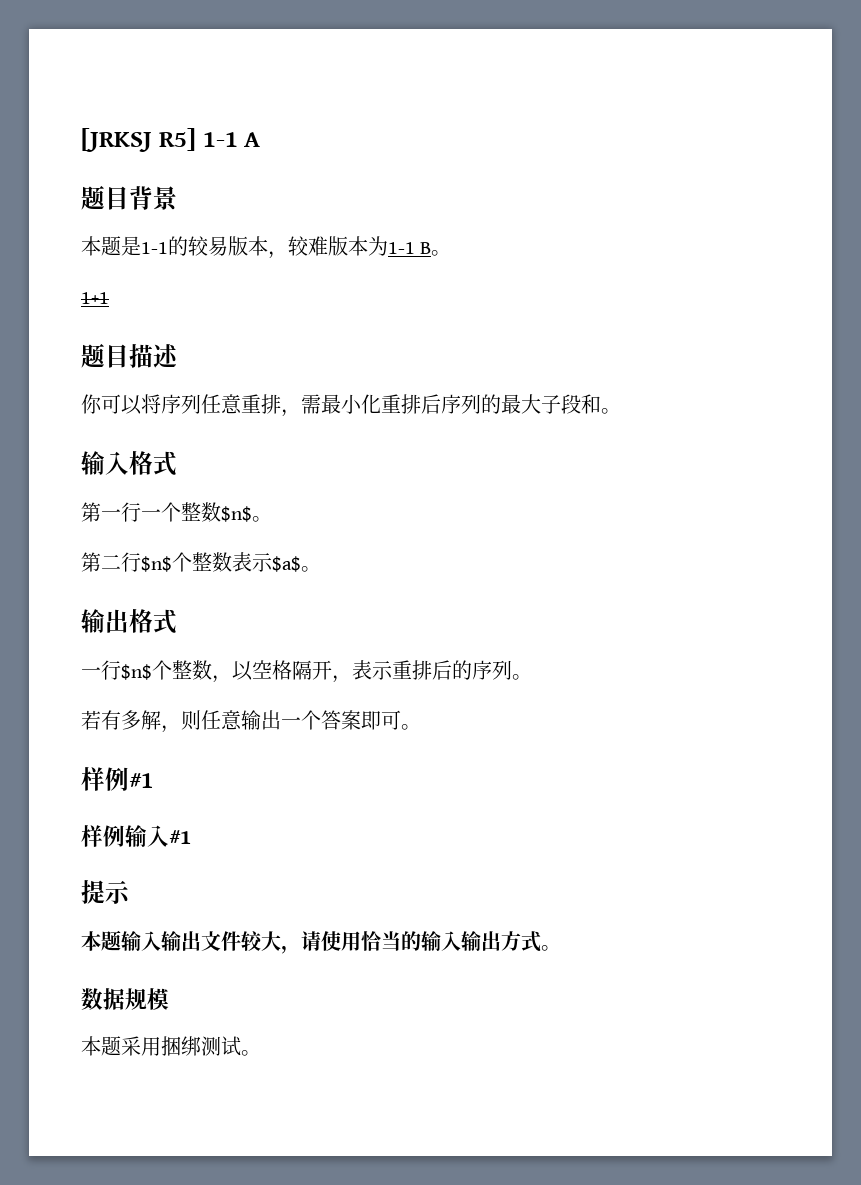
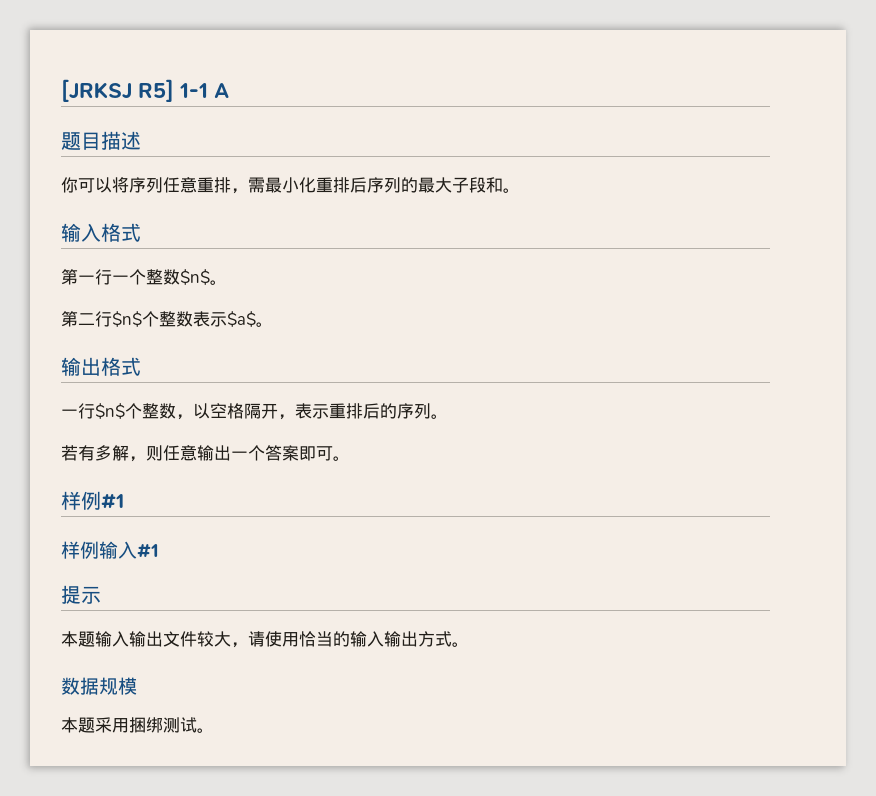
- 题目背景
- 本题是1-1的较易版本，较难版本为1-1 B。
- 1+1

